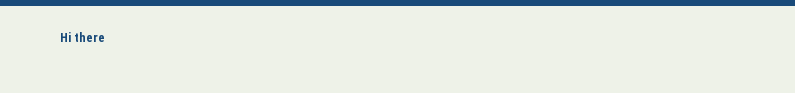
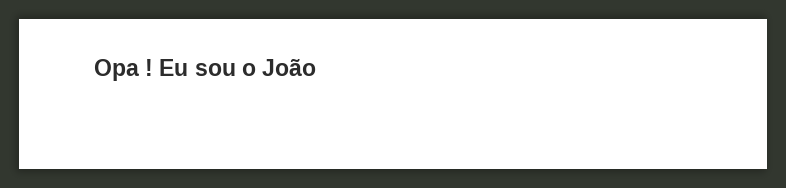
- Hi there
+ Opa ! Eu sou o João

